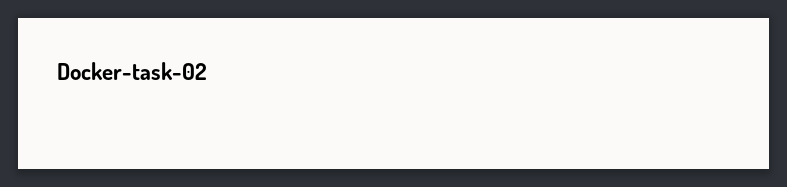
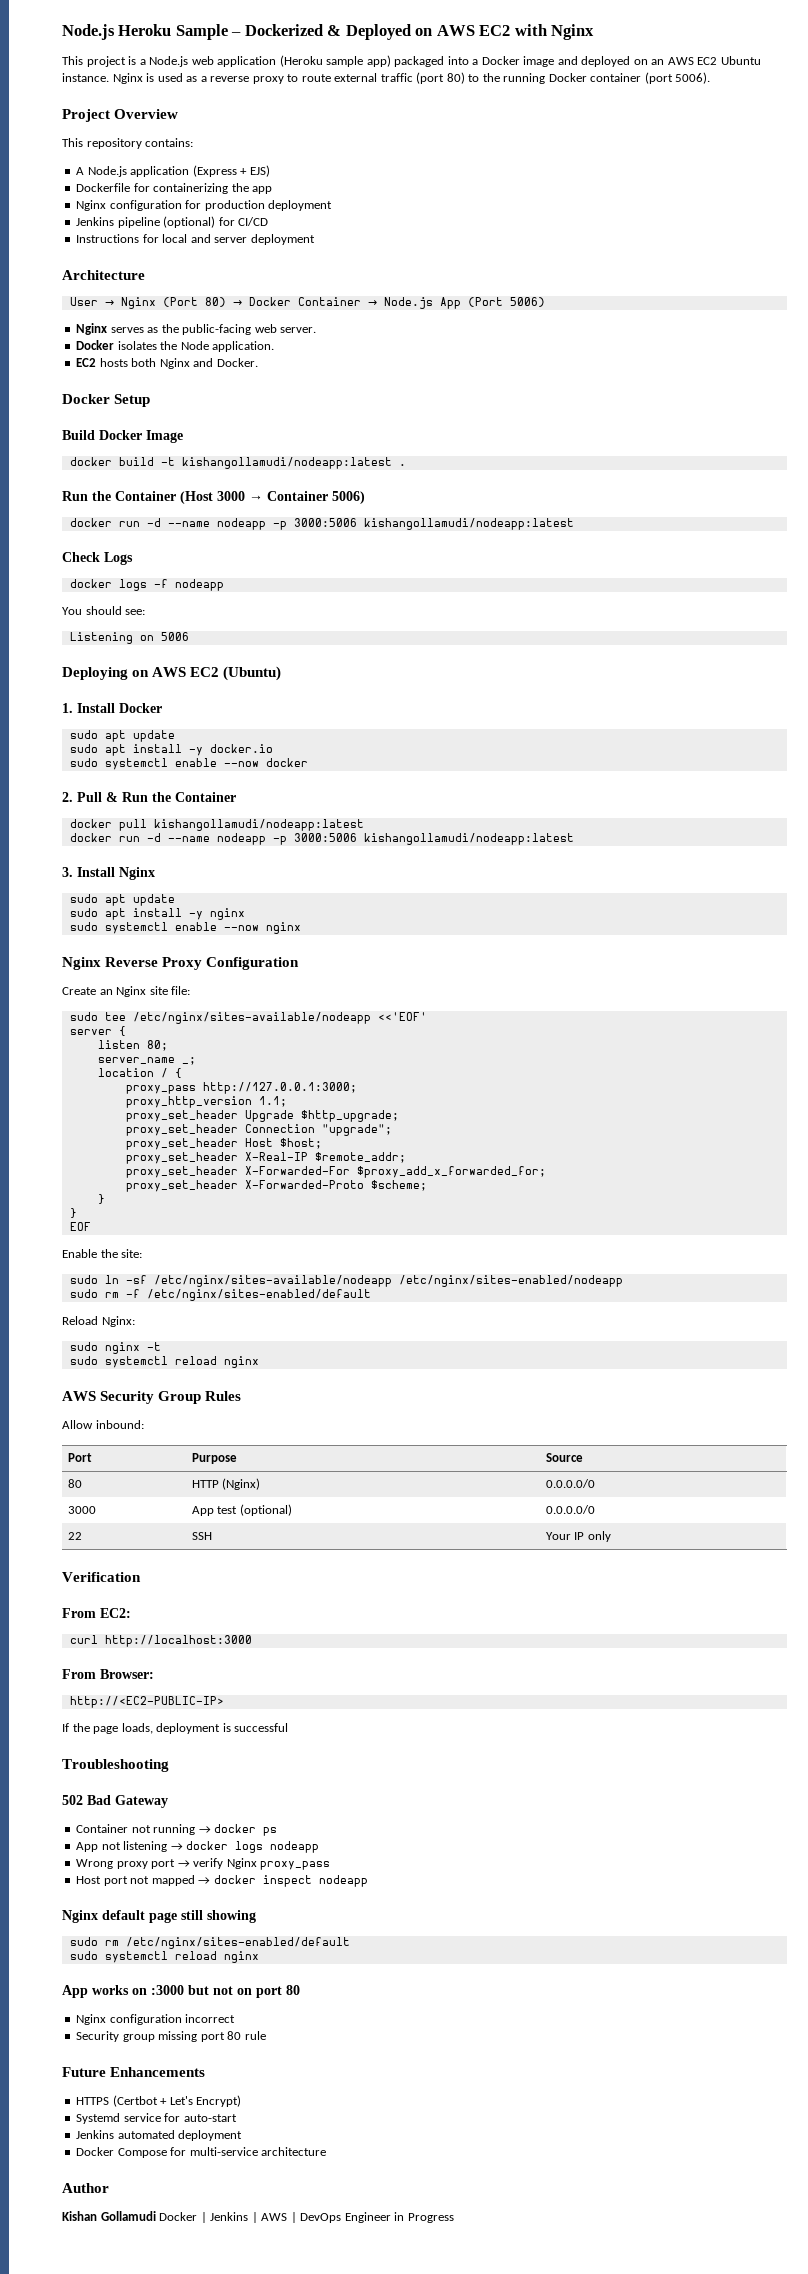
- Docker-task-02
+ Node.js Heroku Sample – Dockerized & Deployed on AWS EC2 with Nginx
+ This project is a Node.js web application (Heroku sample app) packaged into a Docker image and deployed on an AWS EC2 Ubuntu instance. Nginx is used as a reverse proxy to route external traffic (port 80) to the running Docker container (port 5006).
+ Project Overview
+ This repository contains:
+ A Node.js application (Express + EJS)
+ Dockerfile for containerizing the app
+ Nginx configuration for production deployment
+ Jenkins pipeline (optional) for CI/CD
+ Instructions for local and server deployment
+ Architecture
+ User → Nginx (Port 80) → Docker Container → Node.js App (Port 5006)
+ Nginx serves as the public-facing web server.
+ Docker isolates the Node application.
+ EC2 hosts both Nginx and Docker.
+ Docker Setup
+ Build Docker Image
+ docker build -t kishangollamudi/nodeapp:latest .
+ Run the Container (Host 3000 → Container 5006)
+ docker run -d --name nodeapp -p 3000:5006 kishangollamudi/nodeapp:latest
+ Check Logs
+ docker logs -f nodeapp
+ You should see:
+ Listening on 5006
+ Deploying on AWS EC2 (Ubuntu)
+ 1. Install Docker
+ sudo apt update
+ sudo apt install -y docker.io
+ sudo systemctl enable --now docker
+ 2. Pull & Run the Container
+ docker pull kishangollamudi/nodeapp:latest
+ docker run -d --name nodeapp -p 3000:5006 kishangollamudi/nodeapp:latest
+ 3. Install Nginx
+ sudo apt update
+ sudo apt install -y nginx
+ sudo systemctl enable --now nginx
+ Nginx Reverse Proxy Configuration
+ Create an Nginx site file:
+ sudo tee /etc/nginx/sites-available/nodeapp <<'EOF'
+ server {
+ listen 80;
+ server_name _;
+ location / {
+ proxy_pass http://127.0.0.1:3000;
+ proxy_http_version 1.1;
+ proxy_set_header Upgrade $http_upgrade;
+ proxy_set_header Connection "upgrade";
+ proxy_set_header Host $host;
+ proxy_set_header X-Real-IP $remote_addr;
+ proxy_set_header X-Forwarded-For $proxy_add_x_forwarded_for;
+ proxy_set_header X-Forwarded-Proto $scheme;
+ }
+ }
+ EOF
+ Enable the site:
+ sudo ln -sf /etc/nginx/sites-available/nodeapp /etc/nginx/sites-enabled/nodeapp
+ sudo rm -f /etc/nginx/sites-enabled/default
+ Reload Nginx:
+ sudo nginx -t
+ sudo systemctl reload nginx
+ AWS Security Group Rules
+ Allow inbound:
+ Port | Purpose | Source
+ 80 | HTTP (Nginx) | 0.0.0.0/0
+ 3000 | App test (optional) | 0.0.0.0/0
+ 22 | SSH | Your IP only
+ Verification
+ From EC2:
+ curl http://localhost:3000
+ From Browser:
+ http://<EC2-PUBLIC-IP>
+ If the page loads, deployment is successful
+ Troubleshooting
+ 502 Bad Gateway
+ Container not running → docker ps
+ App not listening → docker logs nodeapp
+ Wrong proxy port → verify Nginx proxy_pass
+ Host port not mapped → docker inspect nodeapp
+ Nginx default page still showing
+ sudo rm /etc/nginx/sites-enabled/default
+ sudo systemctl reload nginx
+ App works on :3000 but not on port 80
+ Nginx configuration incorrect
+ Security group missing port 80 rule
+ Future Enhancements
+ HTTPS (Certbot + Let's Encrypt)
+ Systemd service for auto-start
+ Jenkins automated deployment
+ Docker Compose for multi-service architecture
+ Author
+ Kishan Gollamudi Docker | Jenkins | AWS | DevOps Engineer in Progress

